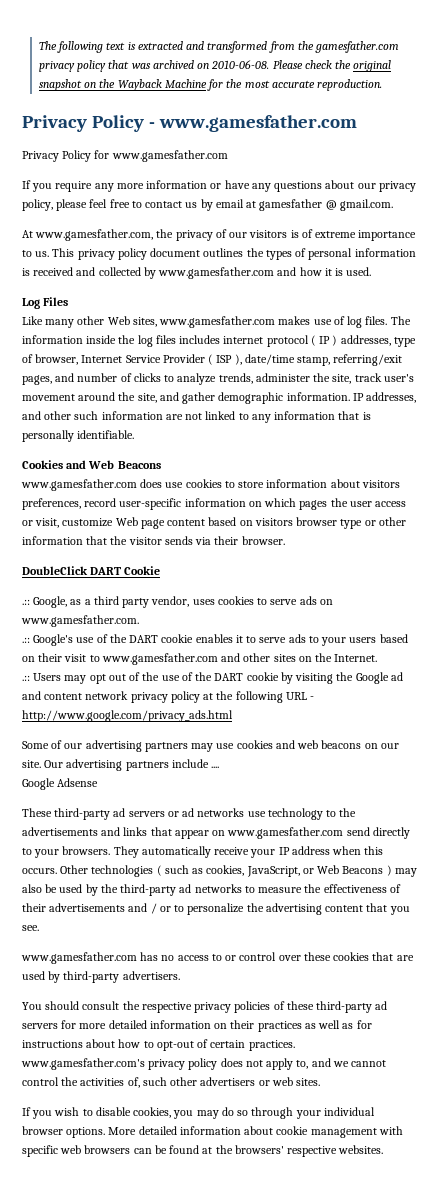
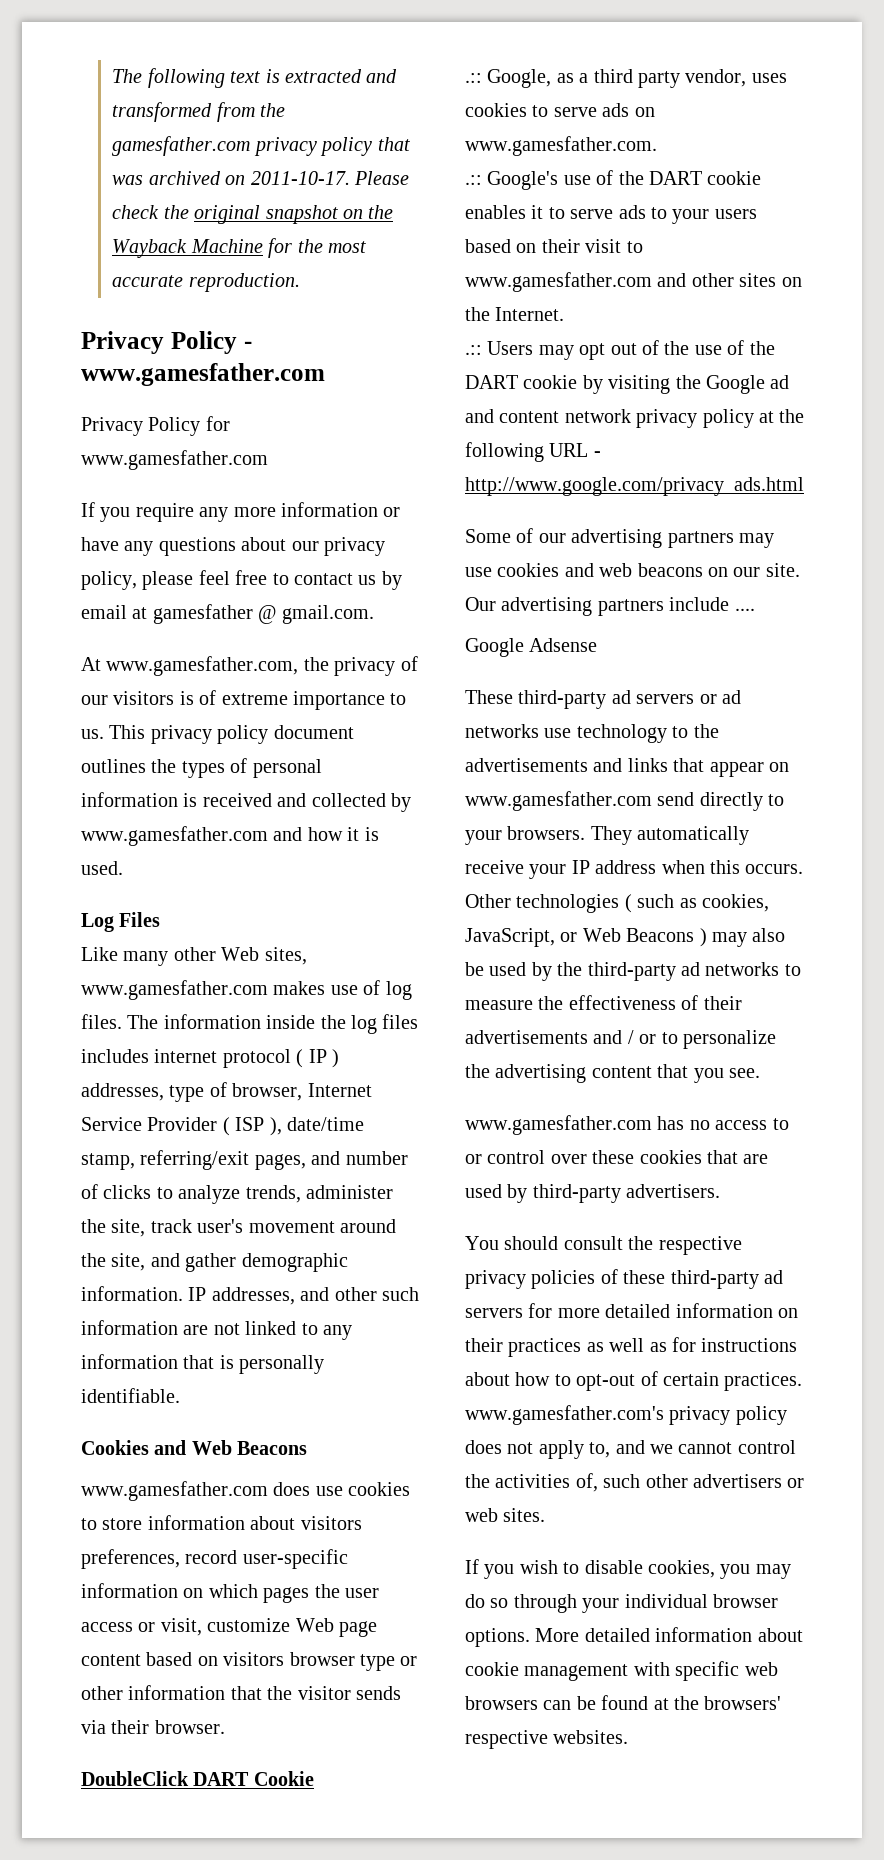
- The following text is extracted and transformed from the gamesfather.com privacy policy that was archived on 2010-06-08.
+ The following text is extracted and transformed from the gamesfather.com privacy policy that was archived on 2011-10-17.

